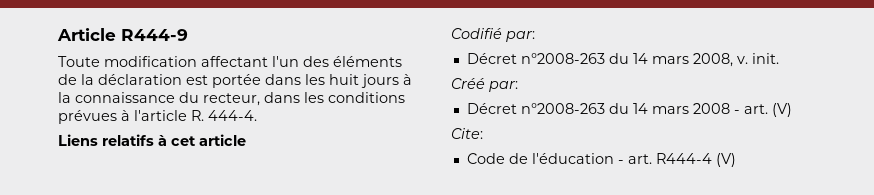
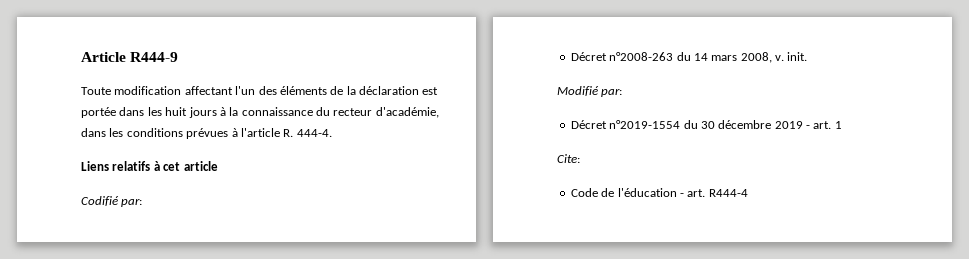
- Toute modification affectant l'un des éléments de la déclaration est portée dans les huit jours à la connaissance du recteur, dans les conditions prévues à l'article R. 444-4.
+ Toute modification affectant l'un des éléments de la déclaration est portée dans les huit jours à la connaissance du recteur d'académie, dans les conditions prévues à l'article R. 444-4.
- Créé par:
- Décret n°2008-263 du 14 mars 2008 - art. (V)
+ Modifié par:
+ Décret n°2019-1554 du 30 décembre 2019 - art. 1
- Code de l'éducation - art. R444-4 (V)
+ Code de l'éducation - art. R444-4

